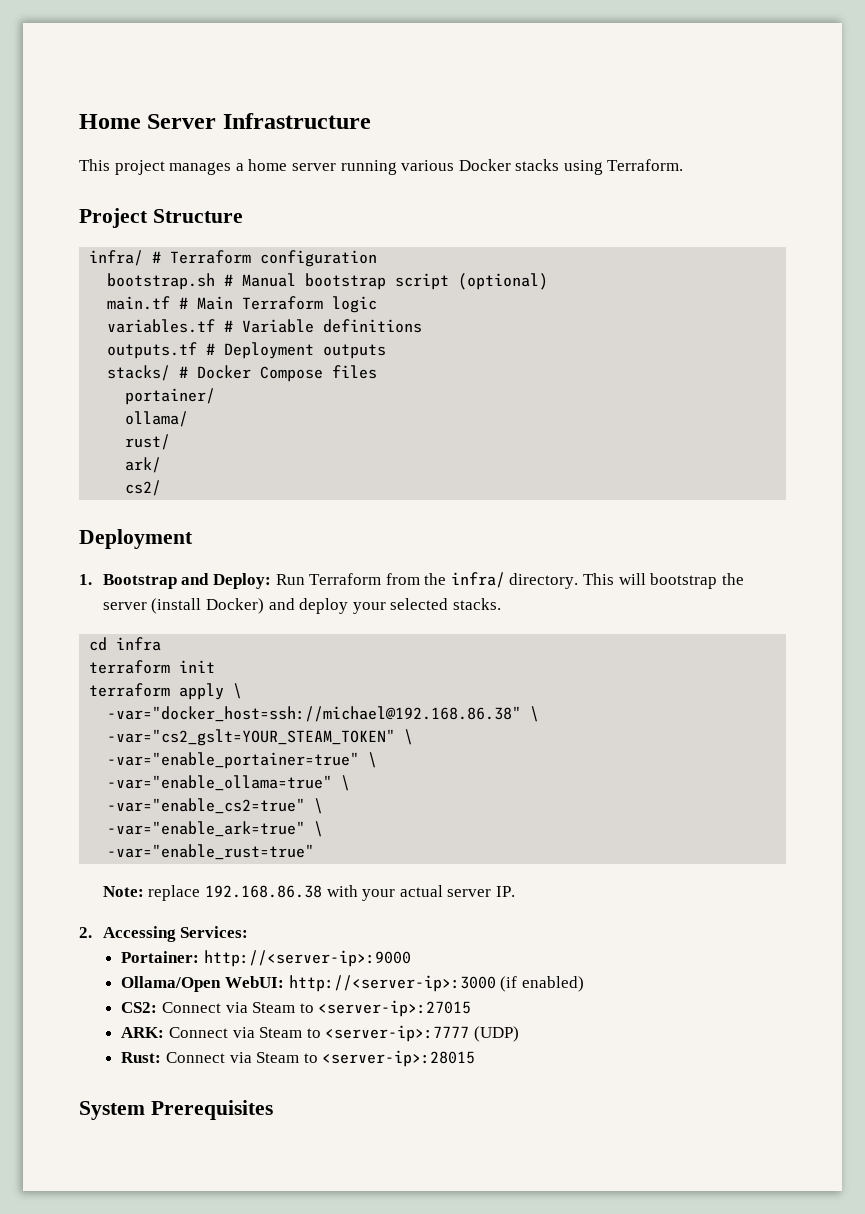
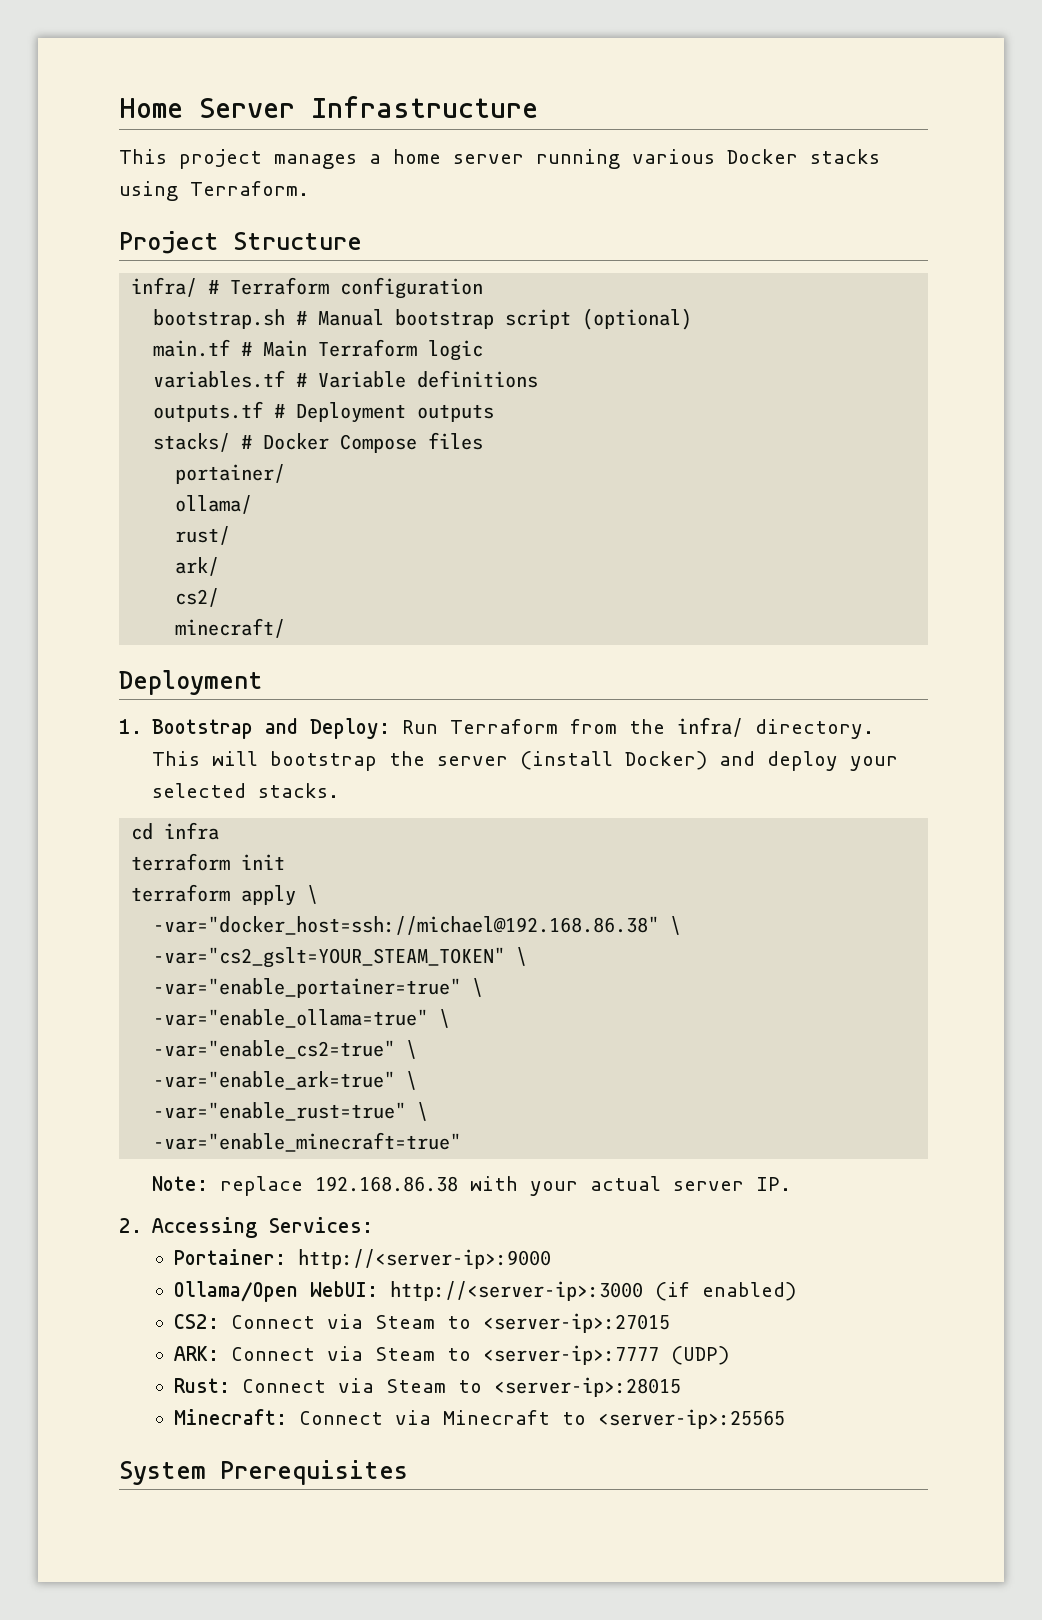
+ minecraft/
- -var="enable_rust=true"
+ -var="enable_rust=true" \
+ -var="enable_minecraft=true"
+ Minecraft: Connect via Minecraft to <server-ip>:25565

